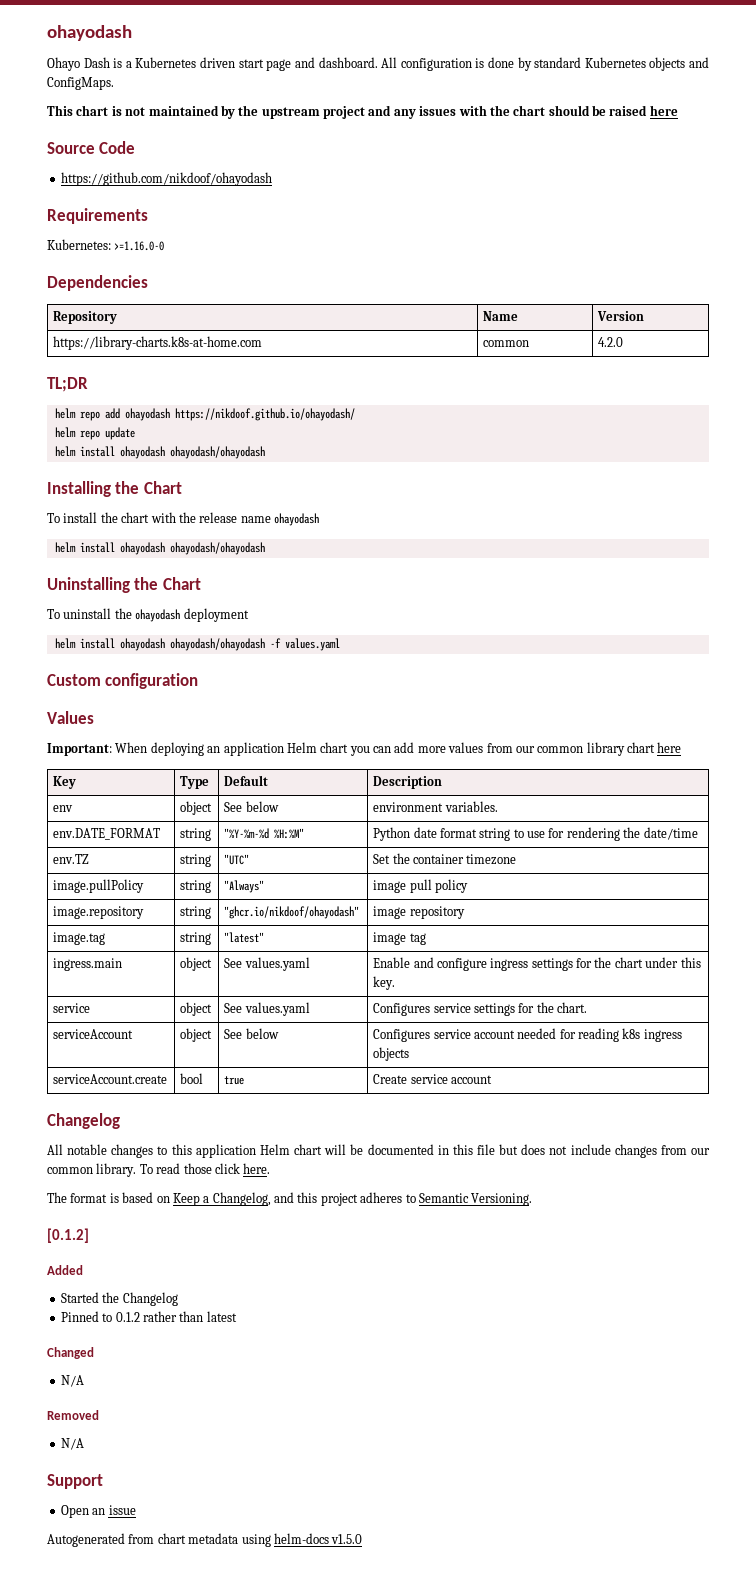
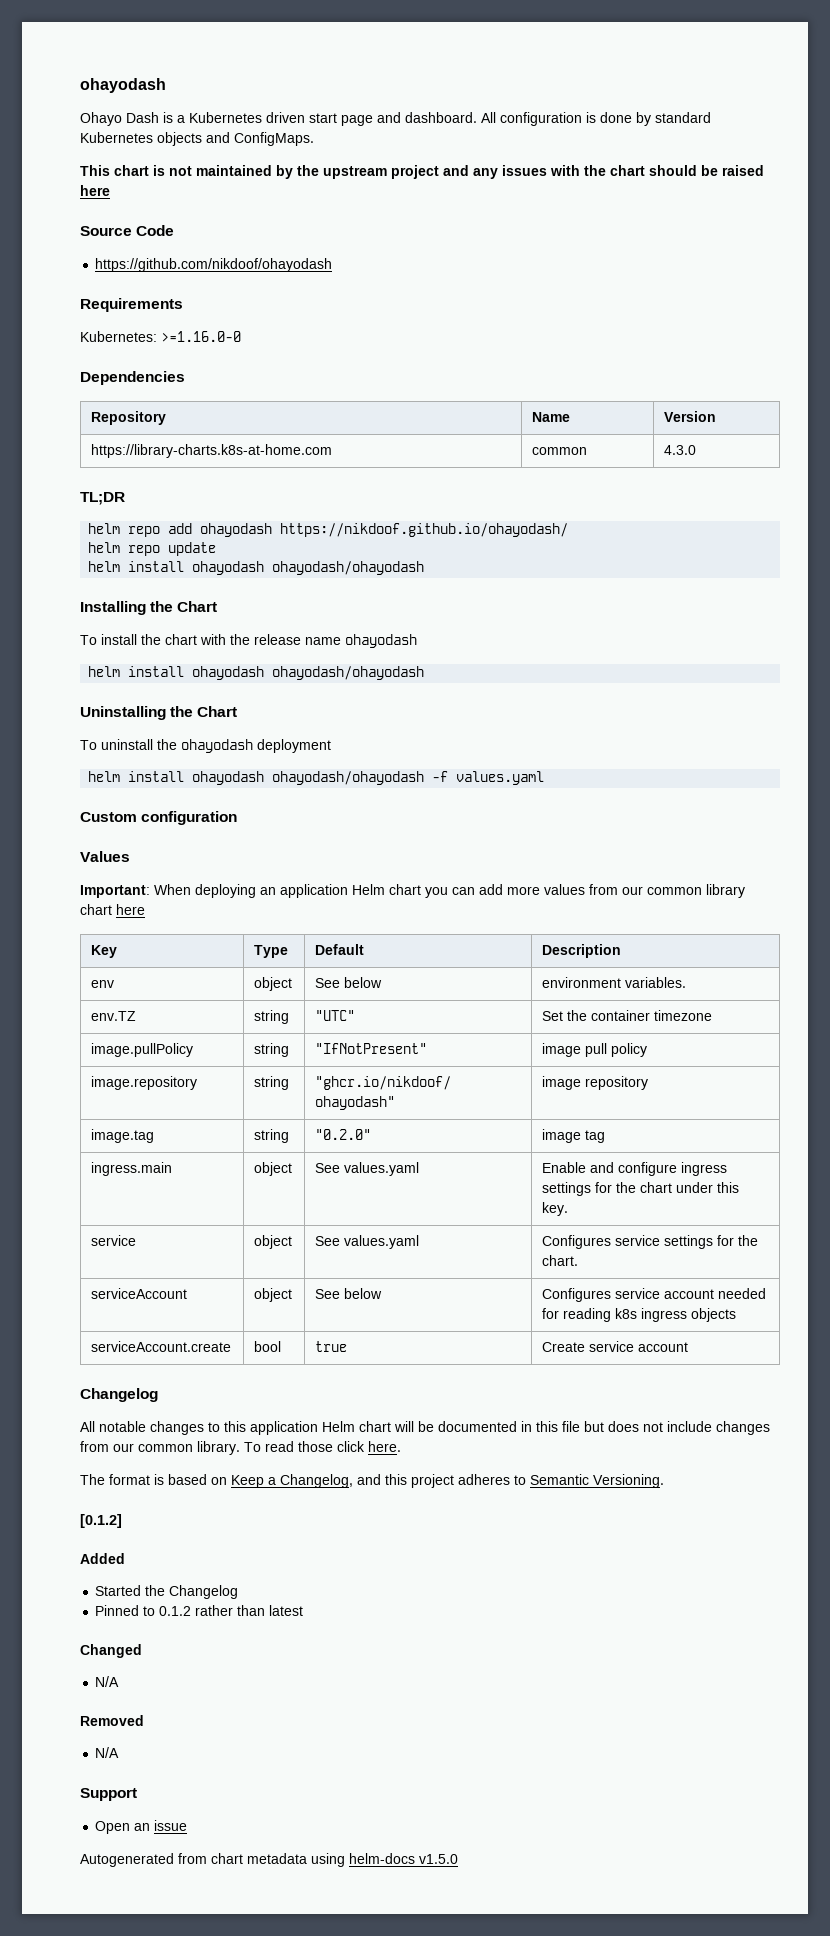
- https://library-charts.k8s-at-home.com | common | 4.2.0
+ https://library-charts.k8s-at-home.com | common | 4.3.0
- env.DATE_FORMAT | string | "%Y-%m-%d %H:%M" | Python date format string to use for rendering the date/time
- image.pullPolicy | string | "Always" | image pull policy
+ image.pullPolicy | string | "IfNotPresent" | image pull policy
- image.tag | string | "latest" | image tag
+ image.tag | string | "0.2.0" | image tag

